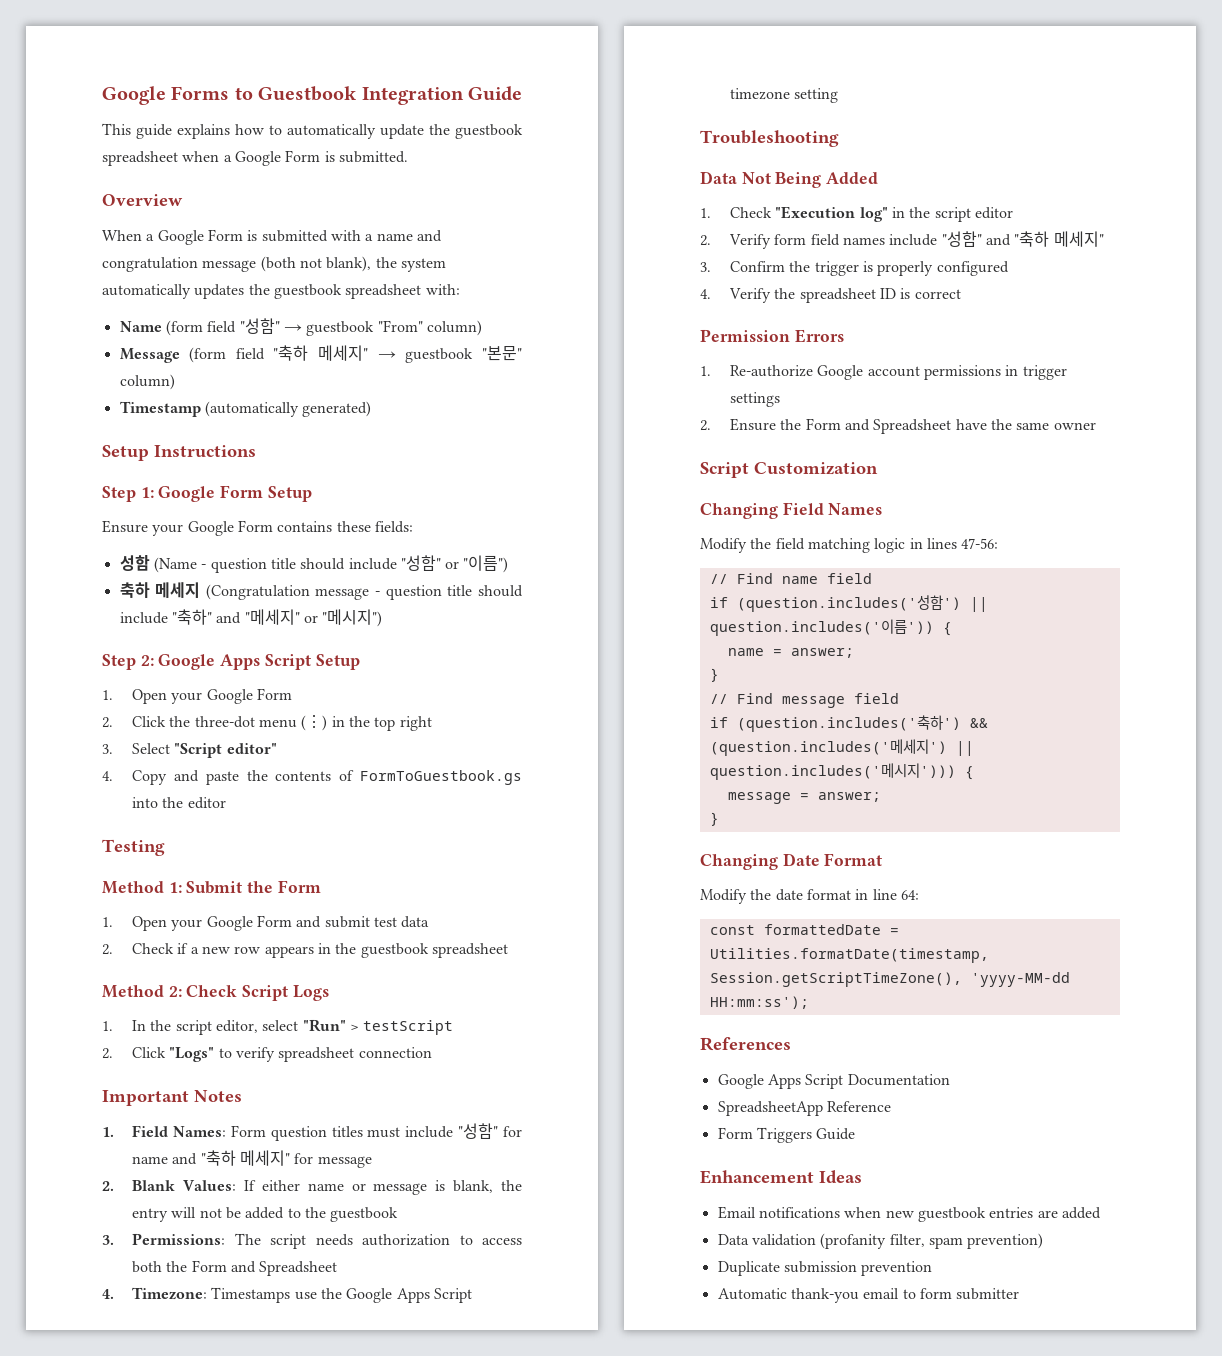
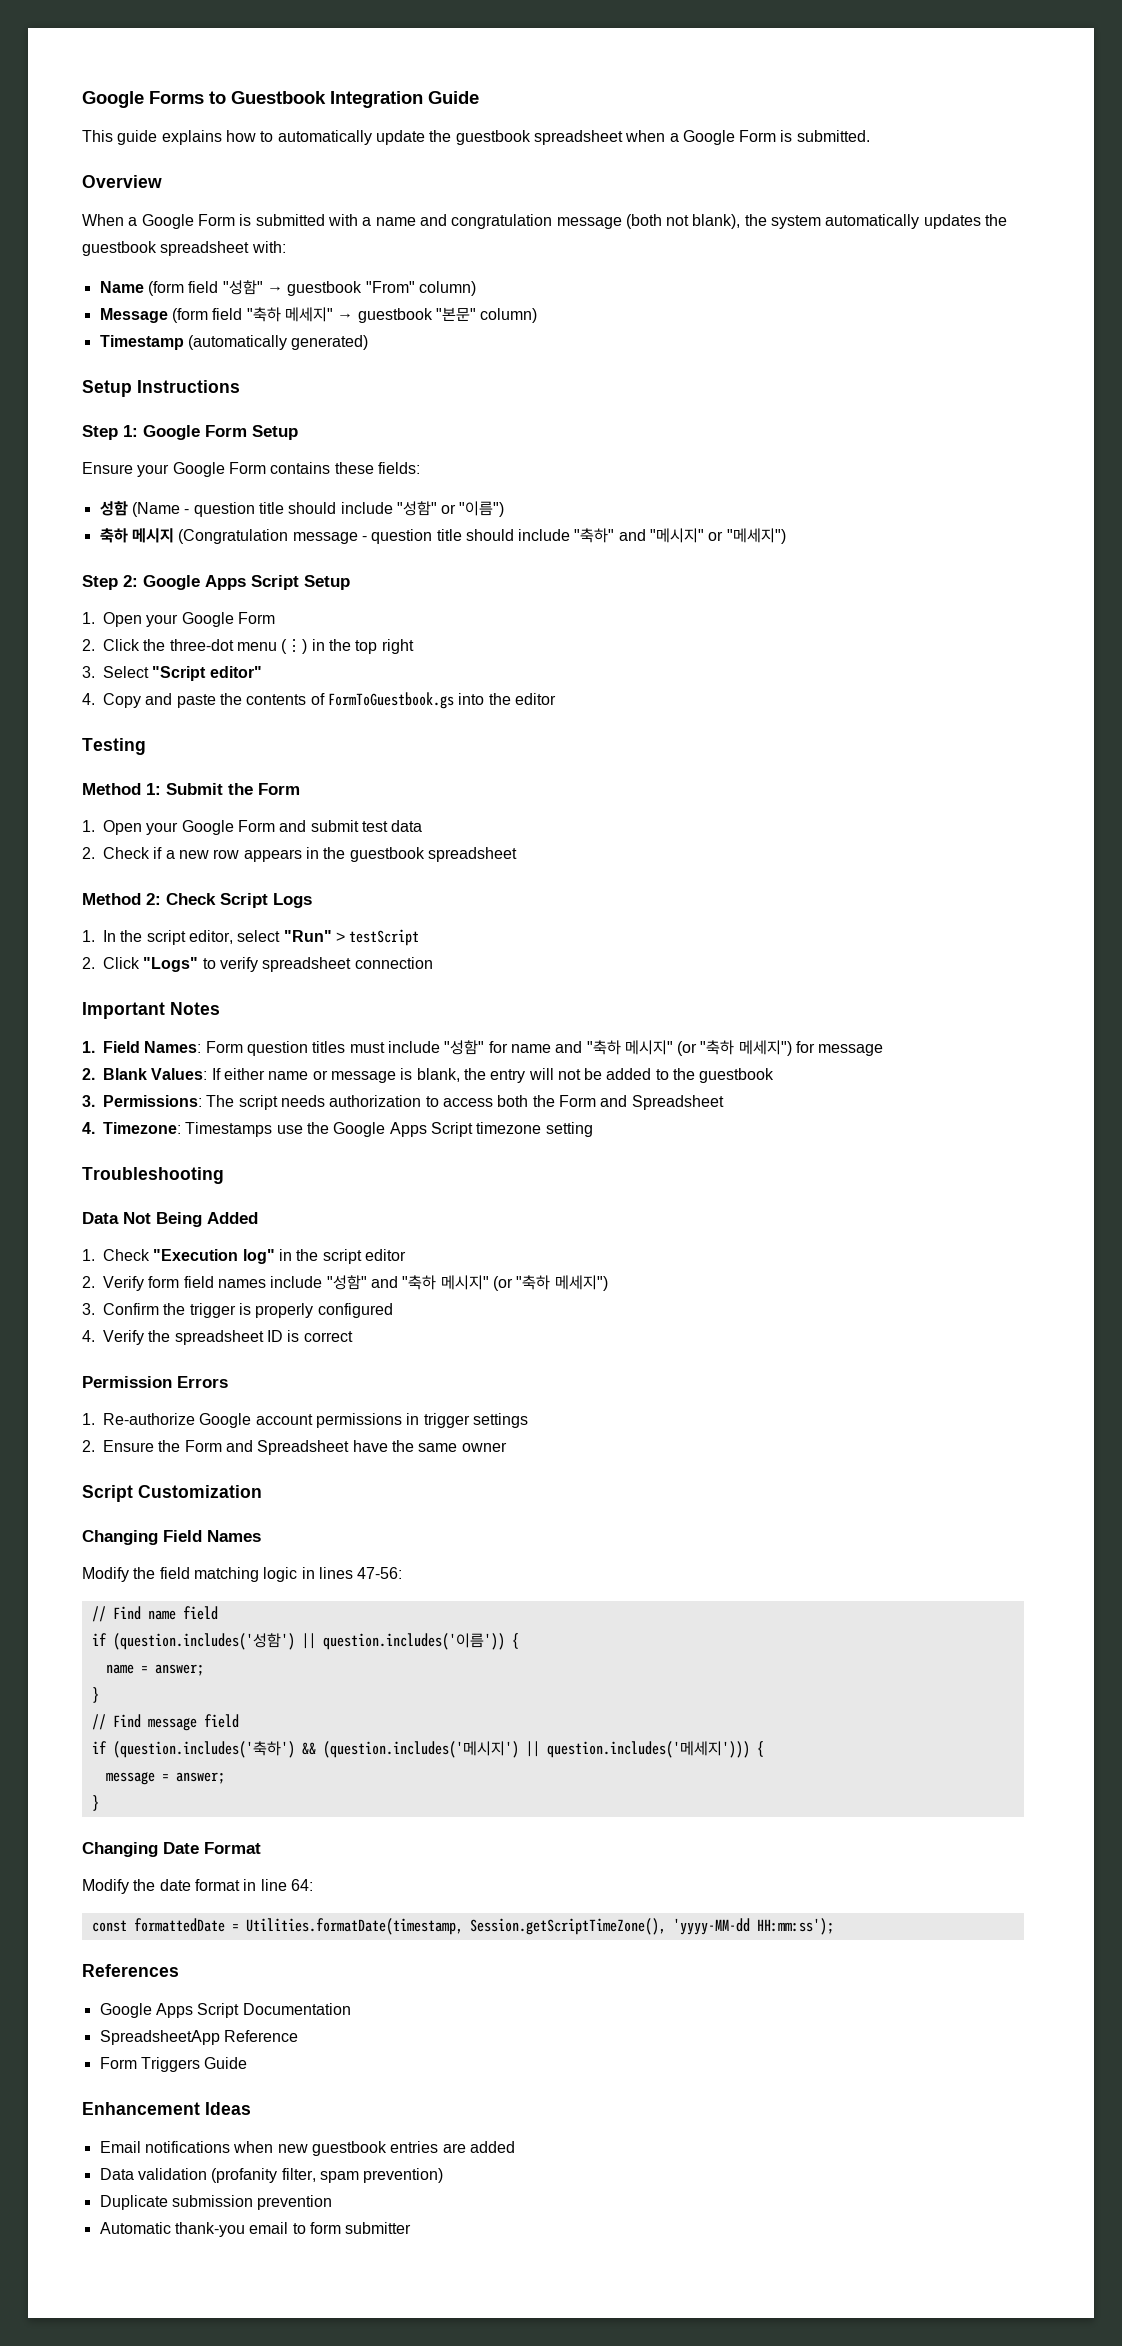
- 축하 메세지 (Congratulation message - question title should include "축하" and "메세지" or "메시지")
+ 축하 메시지 (Congratulation message - question title should include "축하" and "메시지" or "메세지")
- 1. Field Names: Form question titles must include "성함" for name and "축하 메세지" for message
+ 1. Field Names: Form question titles must include "성함" for name and "축하 메시지" (or "축하 메세지") for message
- 2. Verify form field names include "성함" and "축하 메세지"
+ 2. Verify form field names include "성함" and "축하 메시지" (or "축하 메세지")
- if (question.includes('축하') && (question.includes('메세지') || question.includes('메시지'))) {
+ if (question.includes('축하') && (question.includes('메시지') || question.includes('메세지'))) {

